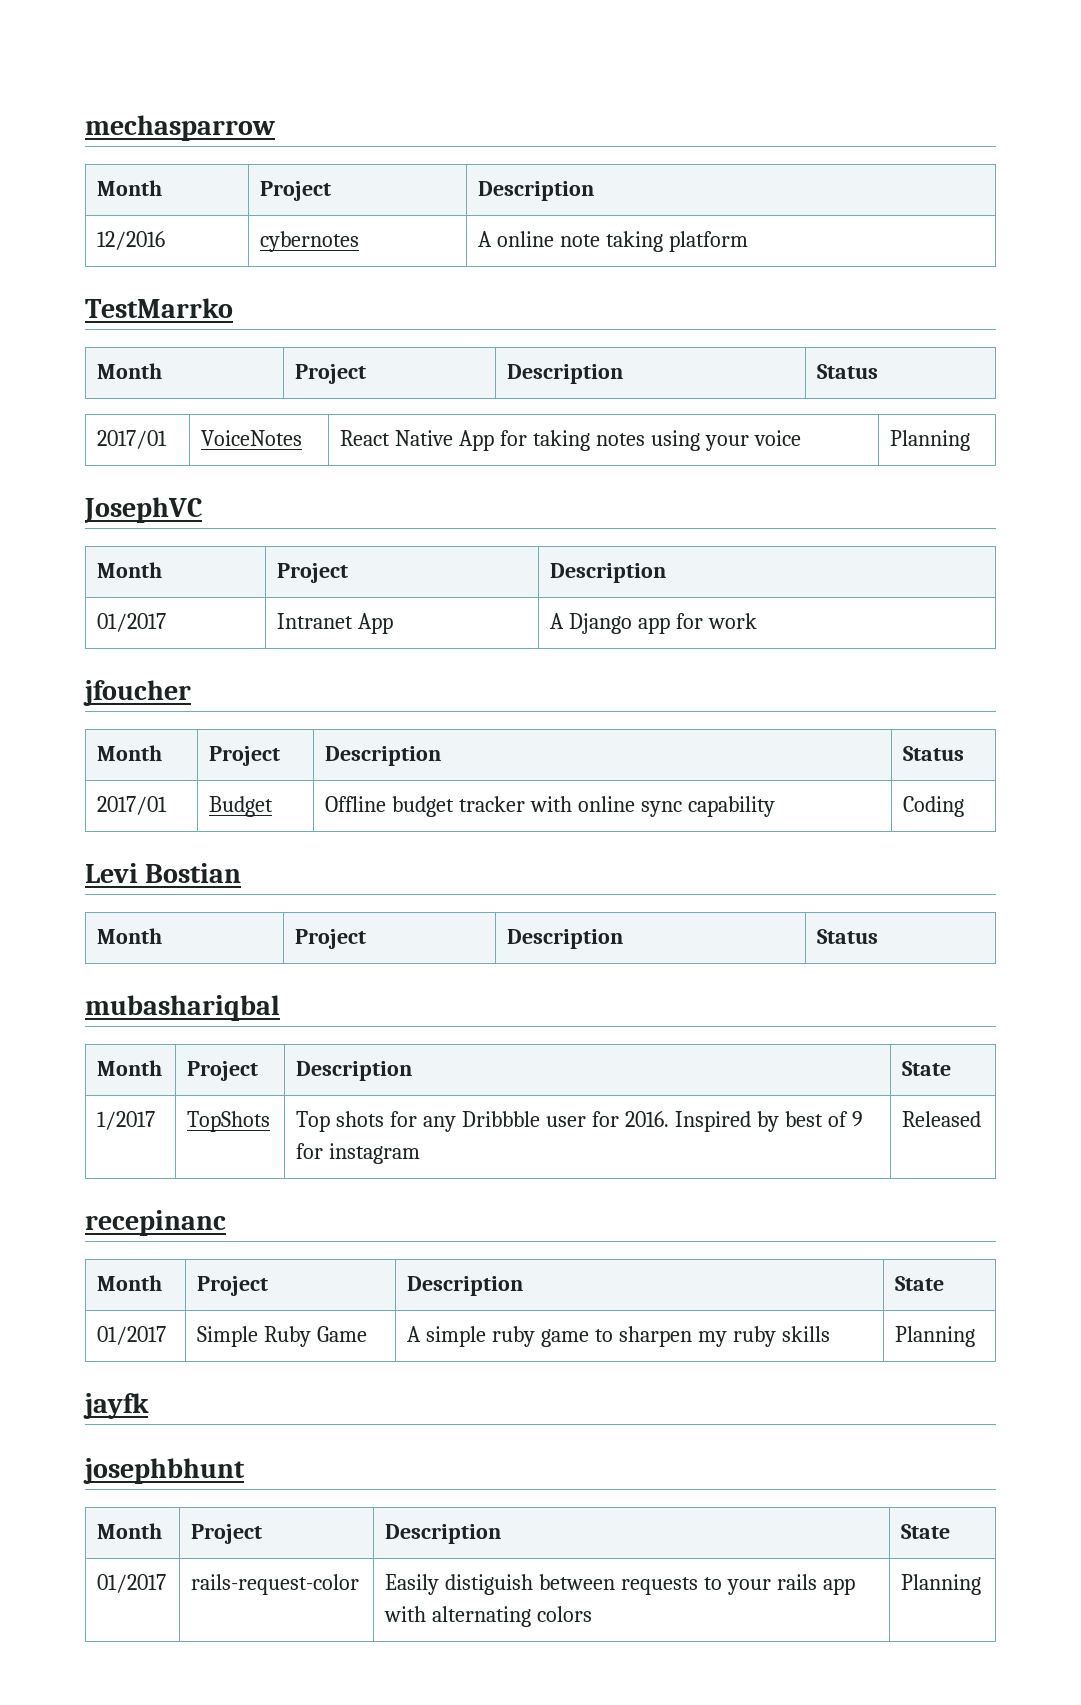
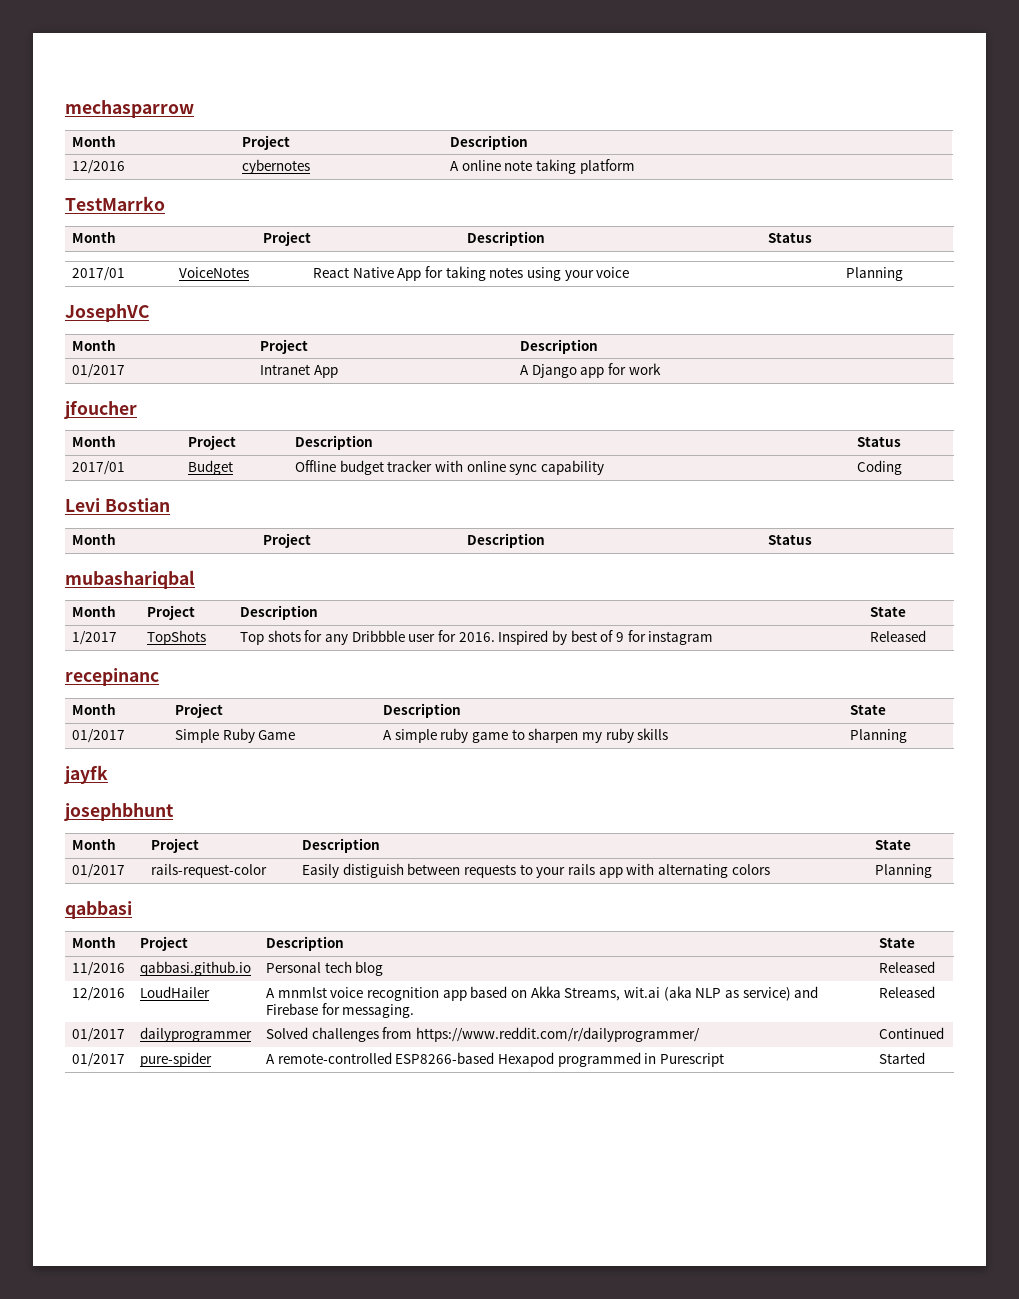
+ qabbasi
+ Month | Project | Description | State
+ 11/2016 | qabbasi.github.io | Personal tech blog | Released
+ 12/2016 | LoudHailer | A mnmlst voice recognition app based on Akka Streams, wit.ai (aka NLP as service) and Firebase for messaging. | Released
+ 01/2017 | dailyprogrammer | Solved challenges from https://www.reddit.com/r/dailyprogrammer/ | Continued
+ 01/2017 | pure-spider | A remote-controlled ESP8266-based Hexapod programmed in Purescript | Started

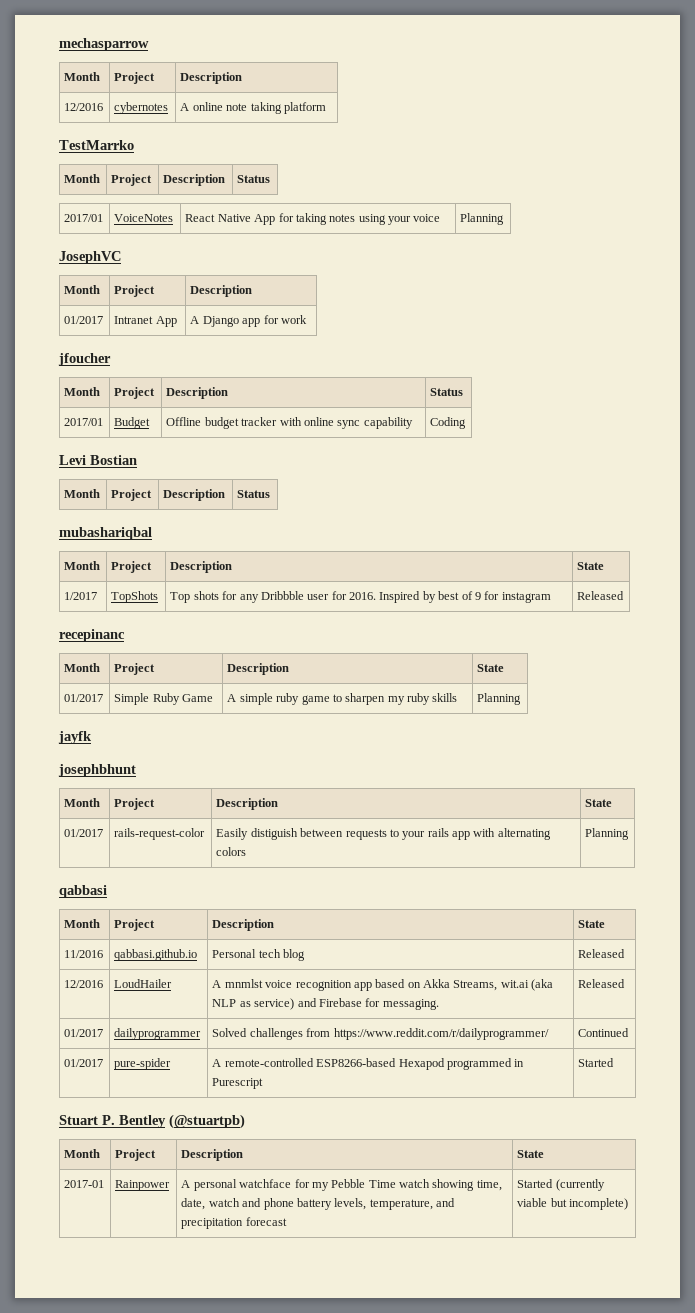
+ Stuart P. Bentley (@stuartpb)
+ Month | Project | Description | State
+ 2017-01 | Rainpower | A personal watchface for my Pebble Time watch showing time, date, watch and phone battery levels, temperature, and precipitation forecast | Started (currently viable but incomplete)

